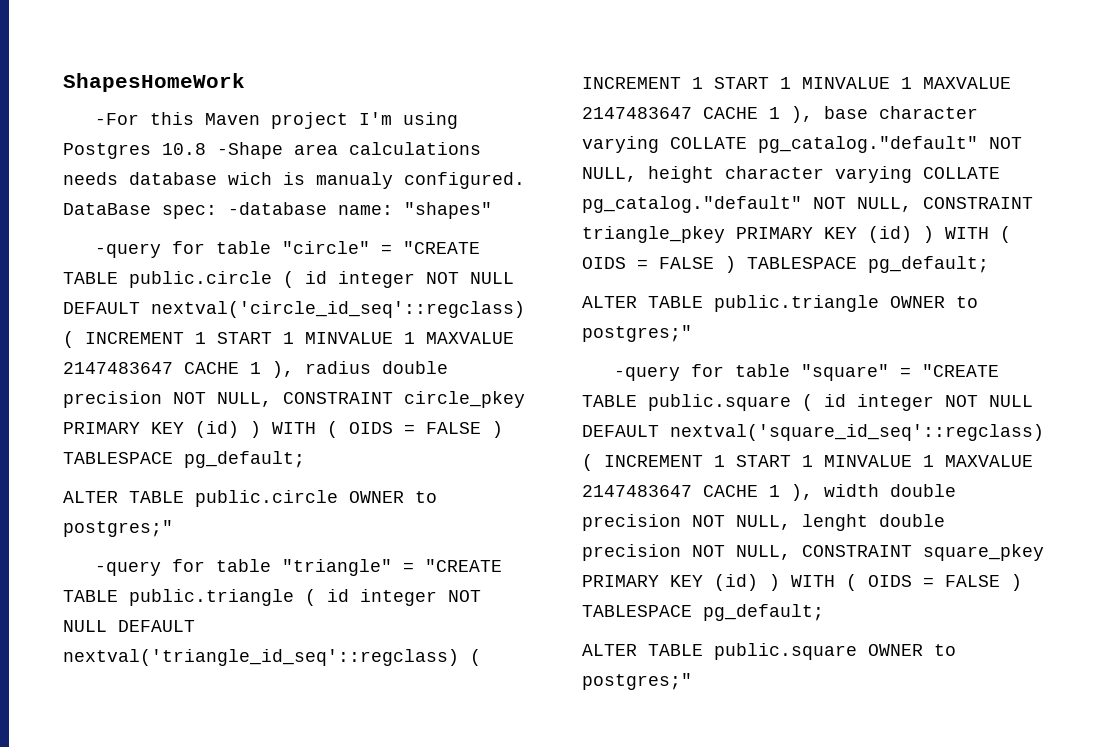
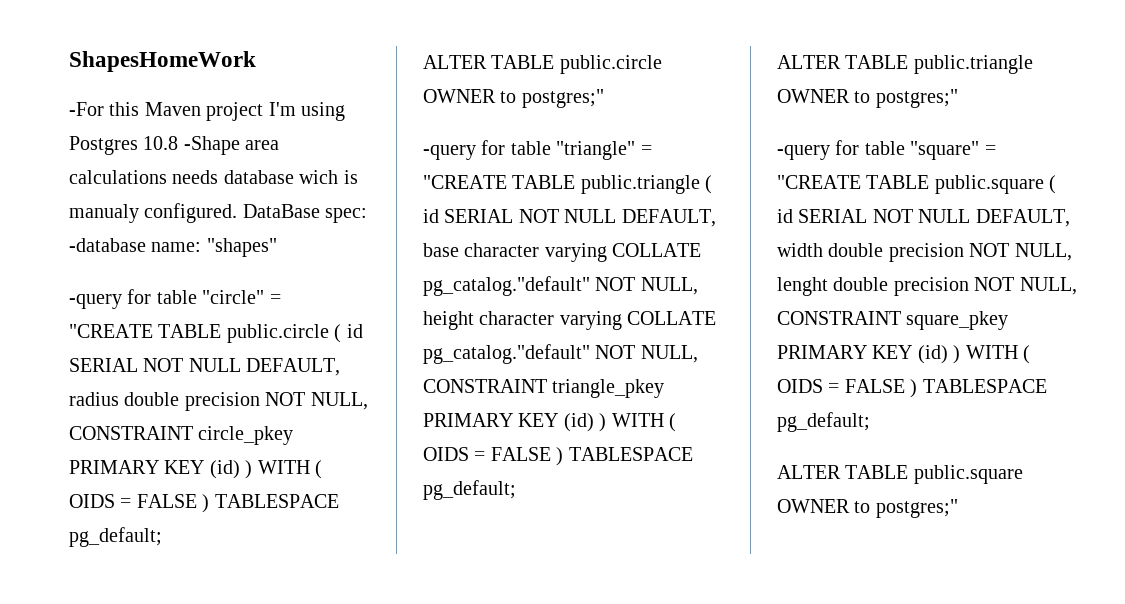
- -query for table "circle" = "CREATE TABLE public.circle ( id integer NOT NULL DEFAULT nextval('circle_id_seq'::regclass) ( INCREMENT 1 START 1 MINVALUE 1 MAXVALUE 2147483647 CACHE 1 ), radius double precision NOT NULL, CONSTRAINT circle_pkey PRIMARY KEY (id) ) WITH ( OIDS = FALSE ) TABLESPACE pg_default;
+ -query for table "circle" = "CREATE TABLE public.circle ( id SERIAL NOT NULL DEFAULT, radius double precision NOT NULL, CONSTRAINT circle_pkey PRIMARY KEY (id) ) WITH ( OIDS = FALSE ) TABLESPACE pg_default;
- -query for table "triangle" = "CREATE TABLE public.triangle ( id integer NOT NULL DEFAULT nextval('triangle_id_seq'::regclass) ( INCREMENT 1 START 1 MINVALUE 1 MAXVALUE 2147483647 CACHE 1 ), base character varying COLLATE pg_catalog."default" NOT NULL, height character varying COLLATE pg_catalog."default" NOT NULL, CONSTRAINT triangle_pkey PRIMARY KEY (id) ) WITH ( OIDS = FALSE ) TABLESPACE pg_default;
+ -query for table "triangle" = "CREATE TABLE public.triangle ( id SERIAL NOT NULL DEFAULT, base character varying COLLATE pg_catalog."default" NOT NULL, height character varying COLLATE pg_catalog."default" NOT NULL, CONSTRAINT triangle_pkey PRIMARY KEY (id) ) WITH ( OIDS = FALSE ) TABLESPACE pg_default;
- -query for table "square" = "CREATE TABLE public.square ( id integer NOT NULL DEFAULT nextval('square_id_seq'::regclass) ( INCREMENT 1 START 1 MINVALUE 1 MAXVALUE 2147483647 CACHE 1 ), width double precision NOT NULL, lenght double precision NOT NULL, CONSTRAINT square_pkey PRIMARY KEY (id) ) WITH ( OIDS = FALSE ) TABLESPACE pg_default;
+ -query for table "square" = "CREATE TABLE public.square ( id SERIAL NOT NULL DEFAULT, width double precision NOT NULL, lenght double precision NOT NULL, CONSTRAINT square_pkey PRIMARY KEY (id) ) WITH ( OIDS = FALSE ) TABLESPACE pg_default;

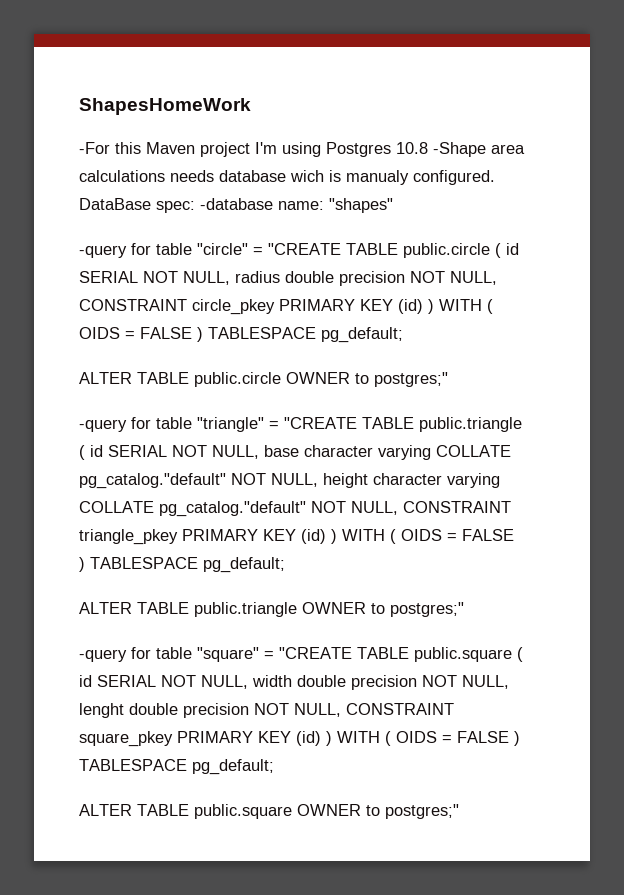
- -query for table "circle" = "CREATE TABLE public.circle ( id SERIAL NOT NULL DEFAULT, radius double precision NOT NULL, CONSTRAINT circle_pkey PRIMARY KEY (id) ) WITH ( OIDS = FALSE ) TABLESPACE pg_default;
+ -query for table "circle" = "CREATE TABLE public.circle ( id SERIAL NOT NULL, radius double precision NOT NULL, CONSTRAINT circle_pkey PRIMARY KEY (id) ) WITH ( OIDS = FALSE ) TABLESPACE pg_default;
- -query for table "triangle" = "CREATE TABLE public.triangle ( id SERIAL NOT NULL DEFAULT, base character varying COLLATE pg_catalog."default" NOT NULL, height character varying COLLATE pg_catalog."default" NOT NULL, CONSTRAINT triangle_pkey PRIMARY KEY (id) ) WITH ( OIDS = FALSE ) TABLESPACE pg_default;
+ -query for table "triangle" = "CREATE TABLE public.triangle ( id SERIAL NOT NULL, base character varying COLLATE pg_catalog."default" NOT NULL, height character varying COLLATE pg_catalog."default" NOT NULL, CONSTRAINT triangle_pkey PRIMARY KEY (id) ) WITH ( OIDS = FALSE ) TABLESPACE pg_default;
- -query for table "square" = "CREATE TABLE public.square ( id SERIAL NOT NULL DEFAULT, width double precision NOT NULL, lenght double precision NOT NULL, CONSTRAINT square_pkey PRIMARY KEY (id) ) WITH ( OIDS = FALSE ) TABLESPACE pg_default;
+ -query for table "square" = "CREATE TABLE public.square ( id SERIAL NOT NULL, width double precision NOT NULL, lenght double precision NOT NULL, CONSTRAINT square_pkey PRIMARY KEY (id) ) WITH ( OIDS = FALSE ) TABLESPACE pg_default;

